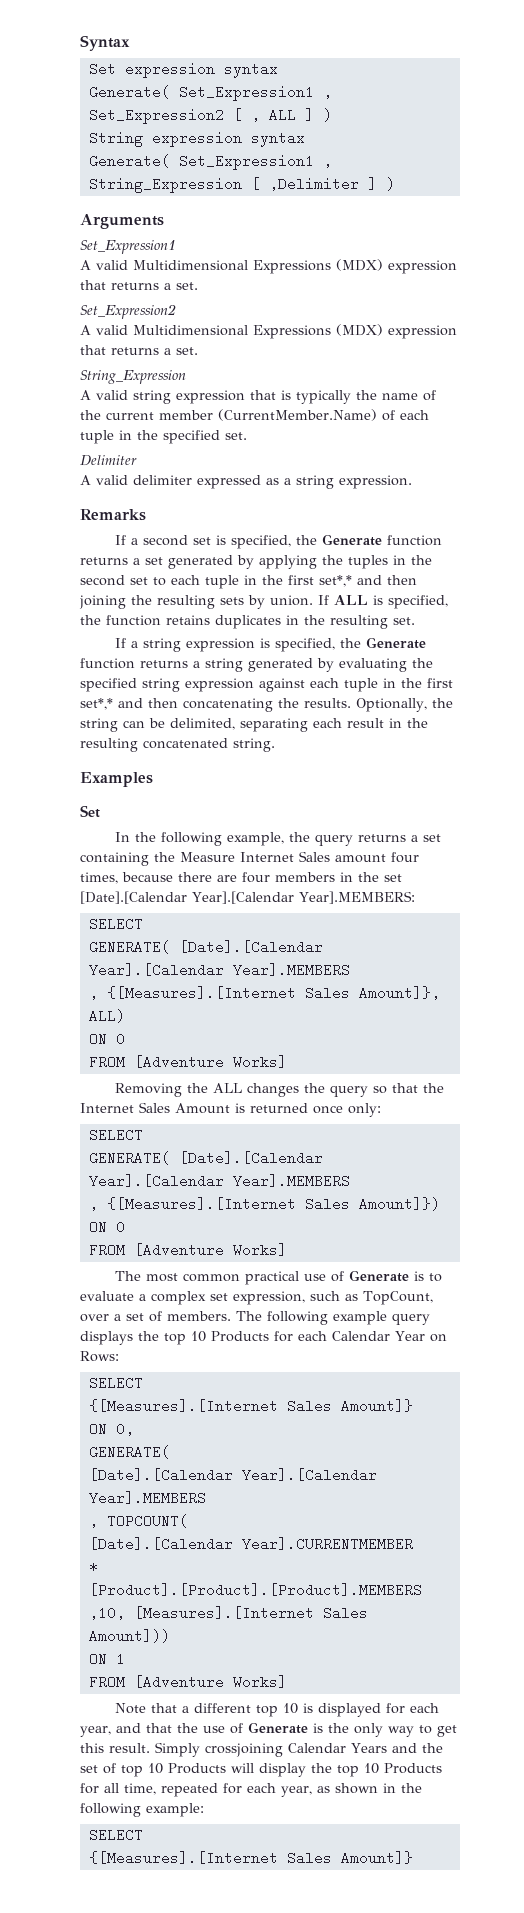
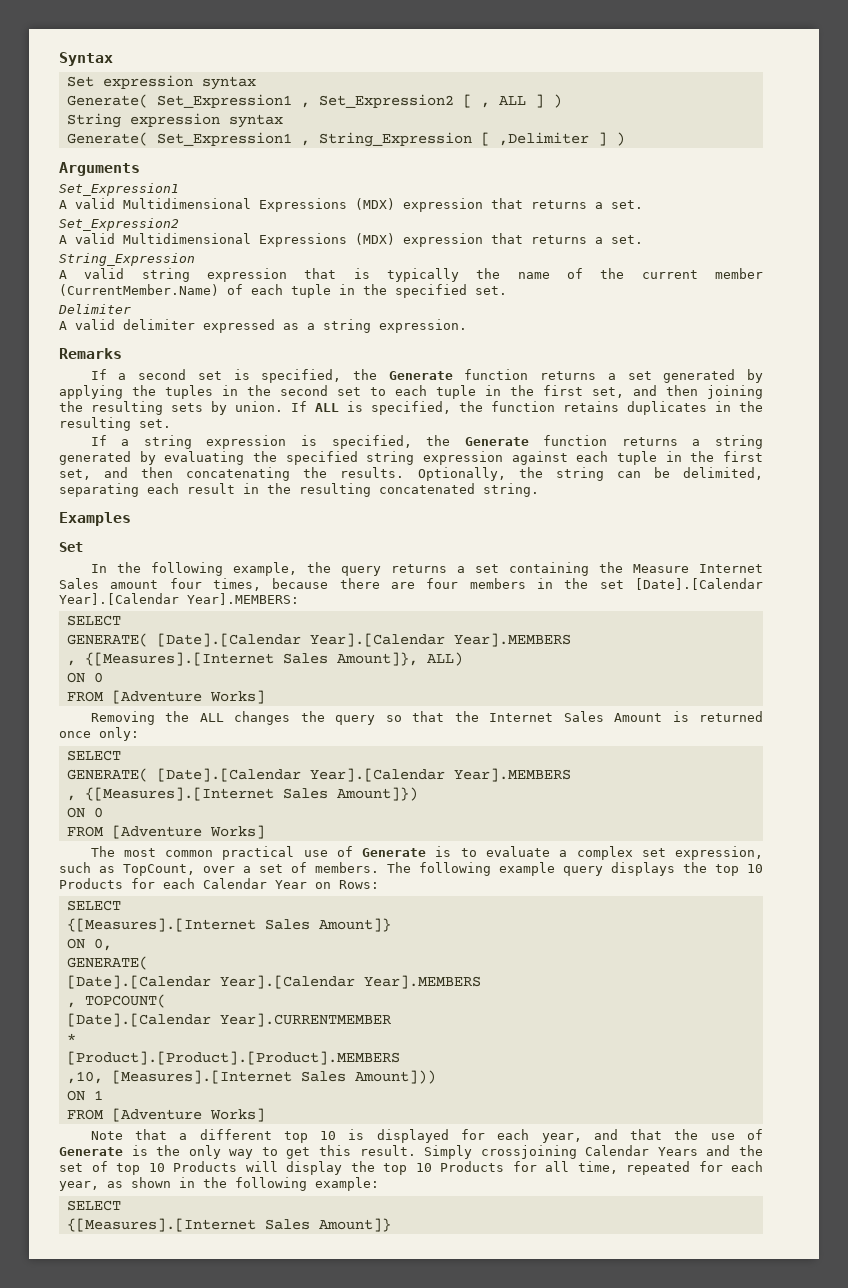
- If a second set is specified, the Generate function returns a set generated by applying the tuples in the second set to each tuple in the first set*,* and then joining the resulting sets by union.
+ If a second set is specified, the Generate function returns a set generated by applying the tuples in the second set to each tuple in the first set, and then joining the resulting sets by union.
- If a string expression is specified, the Generate function returns a string generated by evaluating the specified string expression against each tuple in the first set*,* and then concatenating the results.
+ If a string expression is specified, the Generate function returns a string generated by evaluating the specified string expression against each tuple in the first set, and then concatenating the results.

